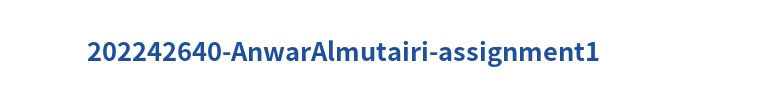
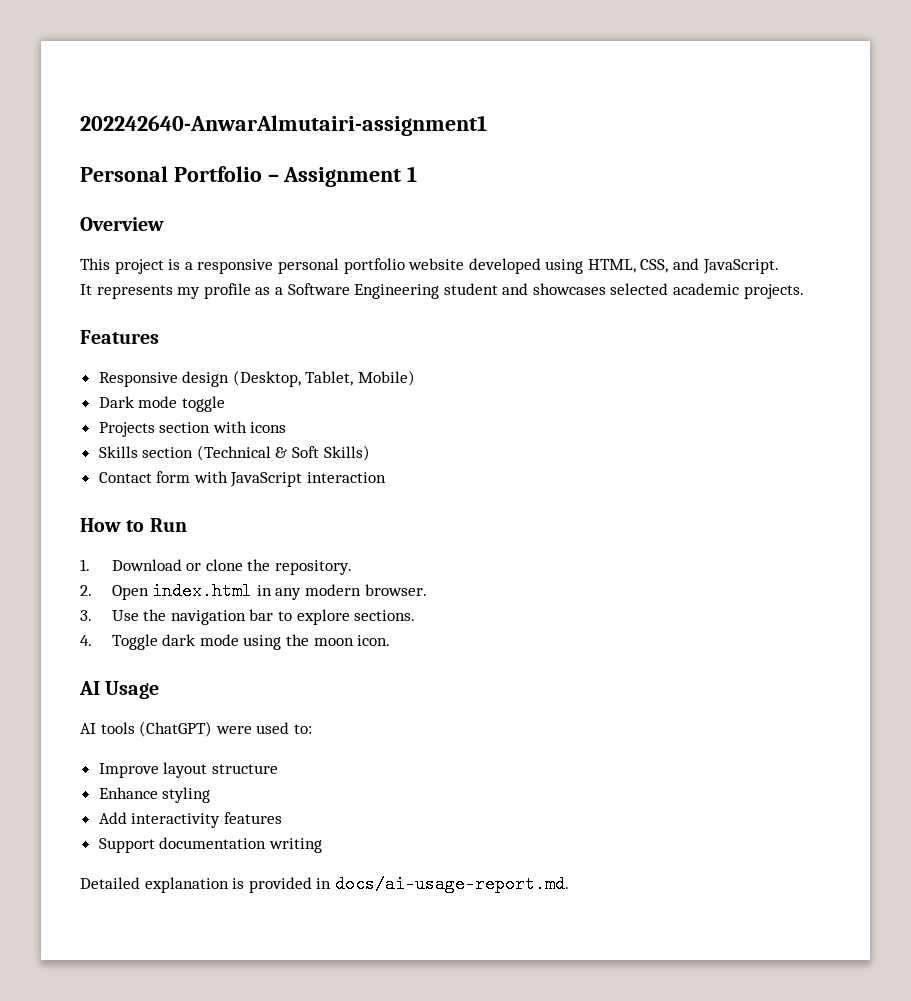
+ Personal Portfolio – Assignment 1
+ Overview
+ This project is a responsive personal portfolio website developed using HTML, CSS, and JavaScript.
+ It represents my profile as a Software Engineering student and showcases selected academic projects.
+ Features
+ Responsive design (Desktop, Tablet, Mobile)
+ Dark mode toggle
+ Projects section with icons
+ Skills section (Technical & Soft Skills)
+ Contact form with JavaScript interaction
+ How to Run
+ 1. Download or clone the repository.
+ 2. Open index.html in any modern browser.
+ 3. Use the navigation bar to explore sections.
+ 4. Toggle dark mode using the moon icon.
+ AI Usage
+ AI tools (ChatGPT) were used to:
+ Improve layout structure
+ Enhance styling
+ Add interactivity features
+ Support documentation writing
+ Detailed explanation is provided in docs/ai-usage-report.md.

